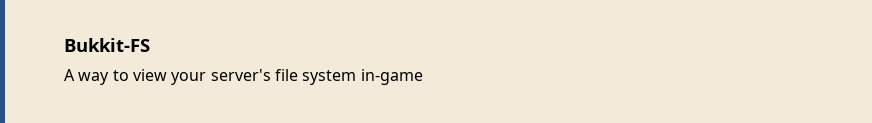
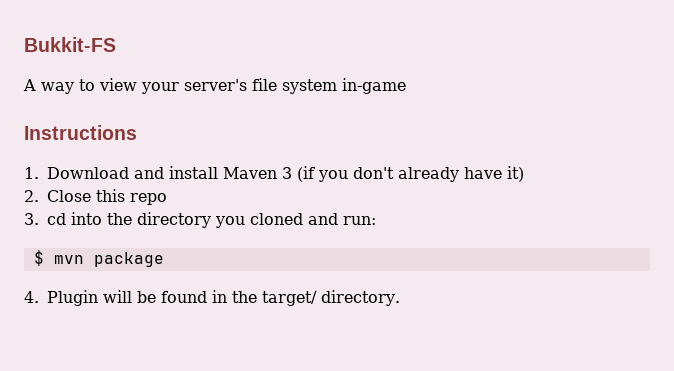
+ Instructions
+ 1. Download and install Maven 3 (if you don't already have it)
+ 2. Close this repo
+ 3. cd into the directory you cloned and run:
+ $ mvn package
+ 4. Plugin will be found in the target/ directory.

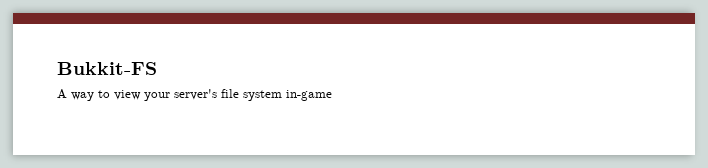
- Instructions
- 1. Download and install Maven 3 (if you don't already have it)
- 2. Close this repo
- 3. cd into the directory you cloned and run:
- $ mvn package
- 4. Plugin will be found in the target/ directory.

